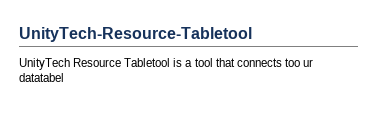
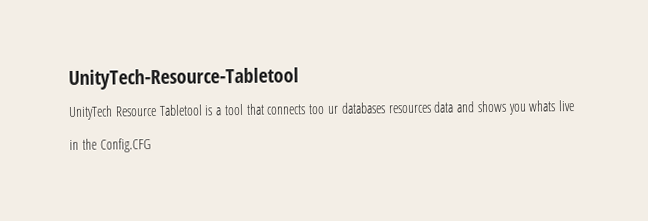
- UnityTech Resource Tabletool is a tool that connects too ur datatabel
+ UnityTech Resource Tabletool is a tool that connects too ur databases resources data and shows you whats live
+ in the Config.CFG

